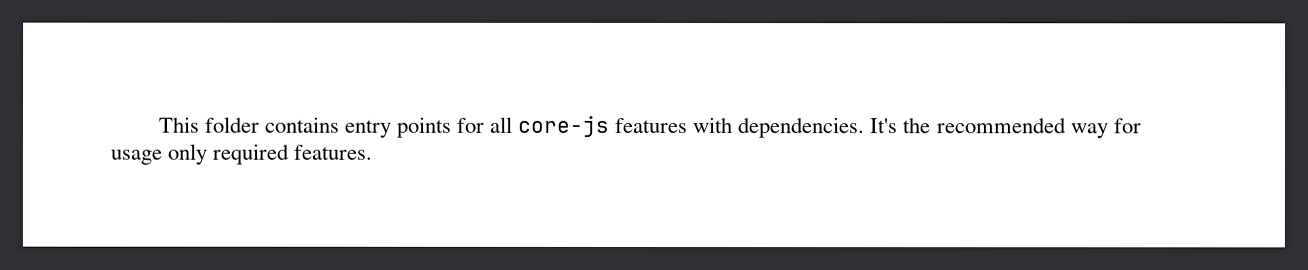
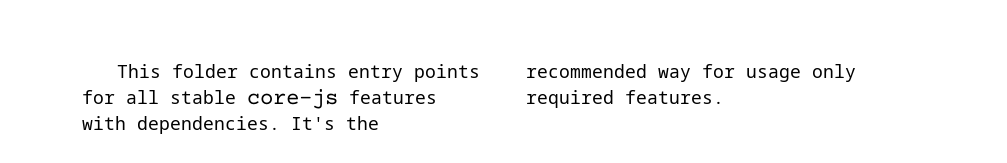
- This folder contains entry points for all core-js features with dependencies.
+ This folder contains entry points for all stable core-js features with dependencies.

